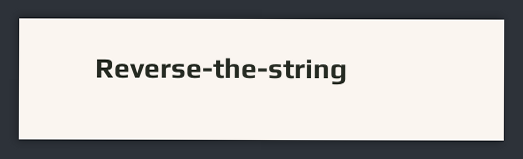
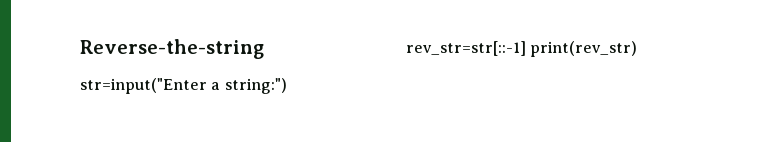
+ str=input("Enter a string:") rev_str=str[::-1] print(rev_str)

